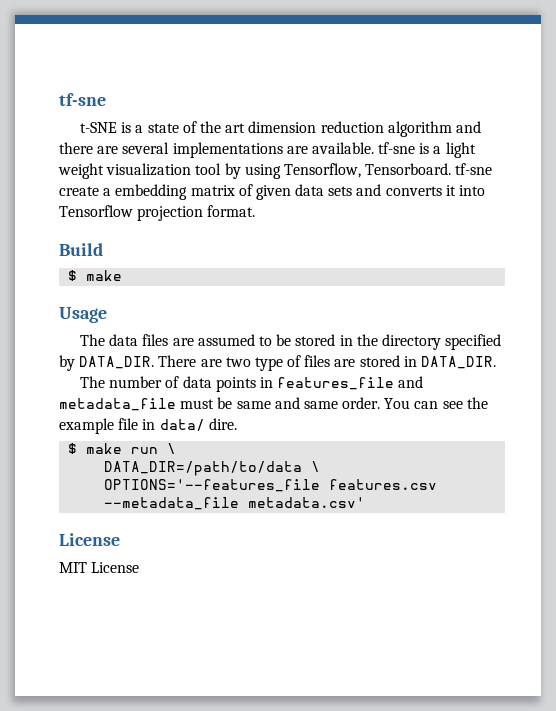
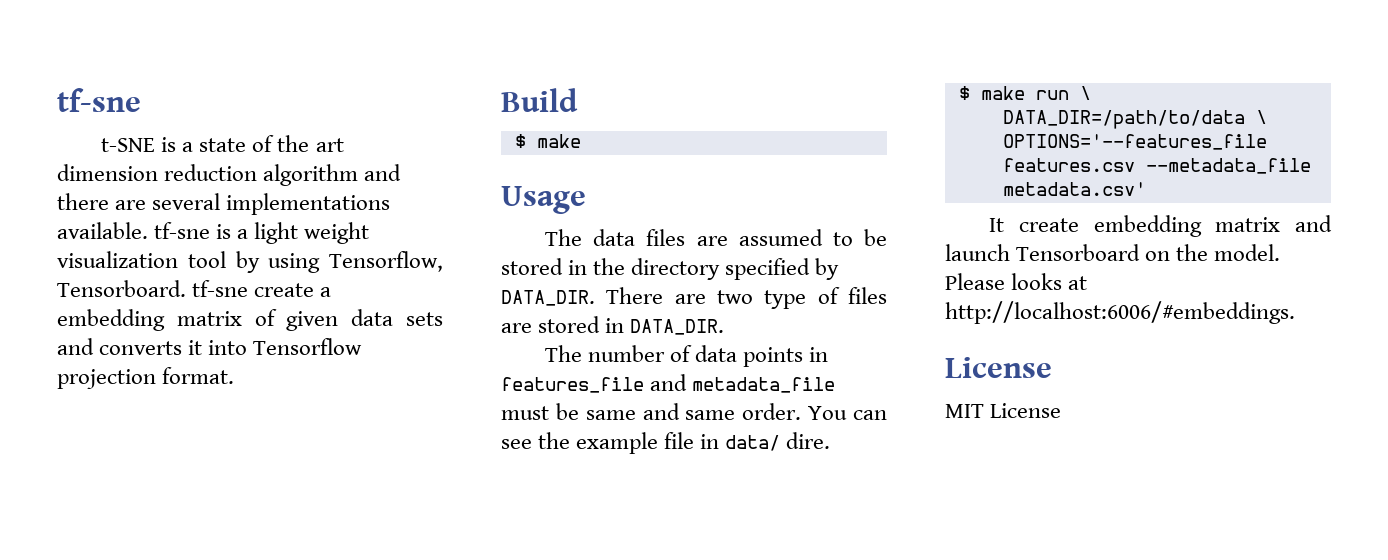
- t-SNE is a state of the art dimension reduction algorithm and there are several implementations are available. tf-sne is a light weight visualization tool by using Tensorflow, Tensorboard. tf-sne create a embedding matrix of given data sets and converts it into Tensorflow projection format.
+ t-SNE is a state of the art dimension reduction algorithm and there are several implementations available. tf-sne is a light weight visualization tool by using Tensorflow, Tensorboard. tf-sne create a embedding matrix of given data sets and converts it into Tensorflow projection format.
+ It create embedding matrix and launch Tensorboard on the model. Please looks at http://localhost:6006/#embeddings.

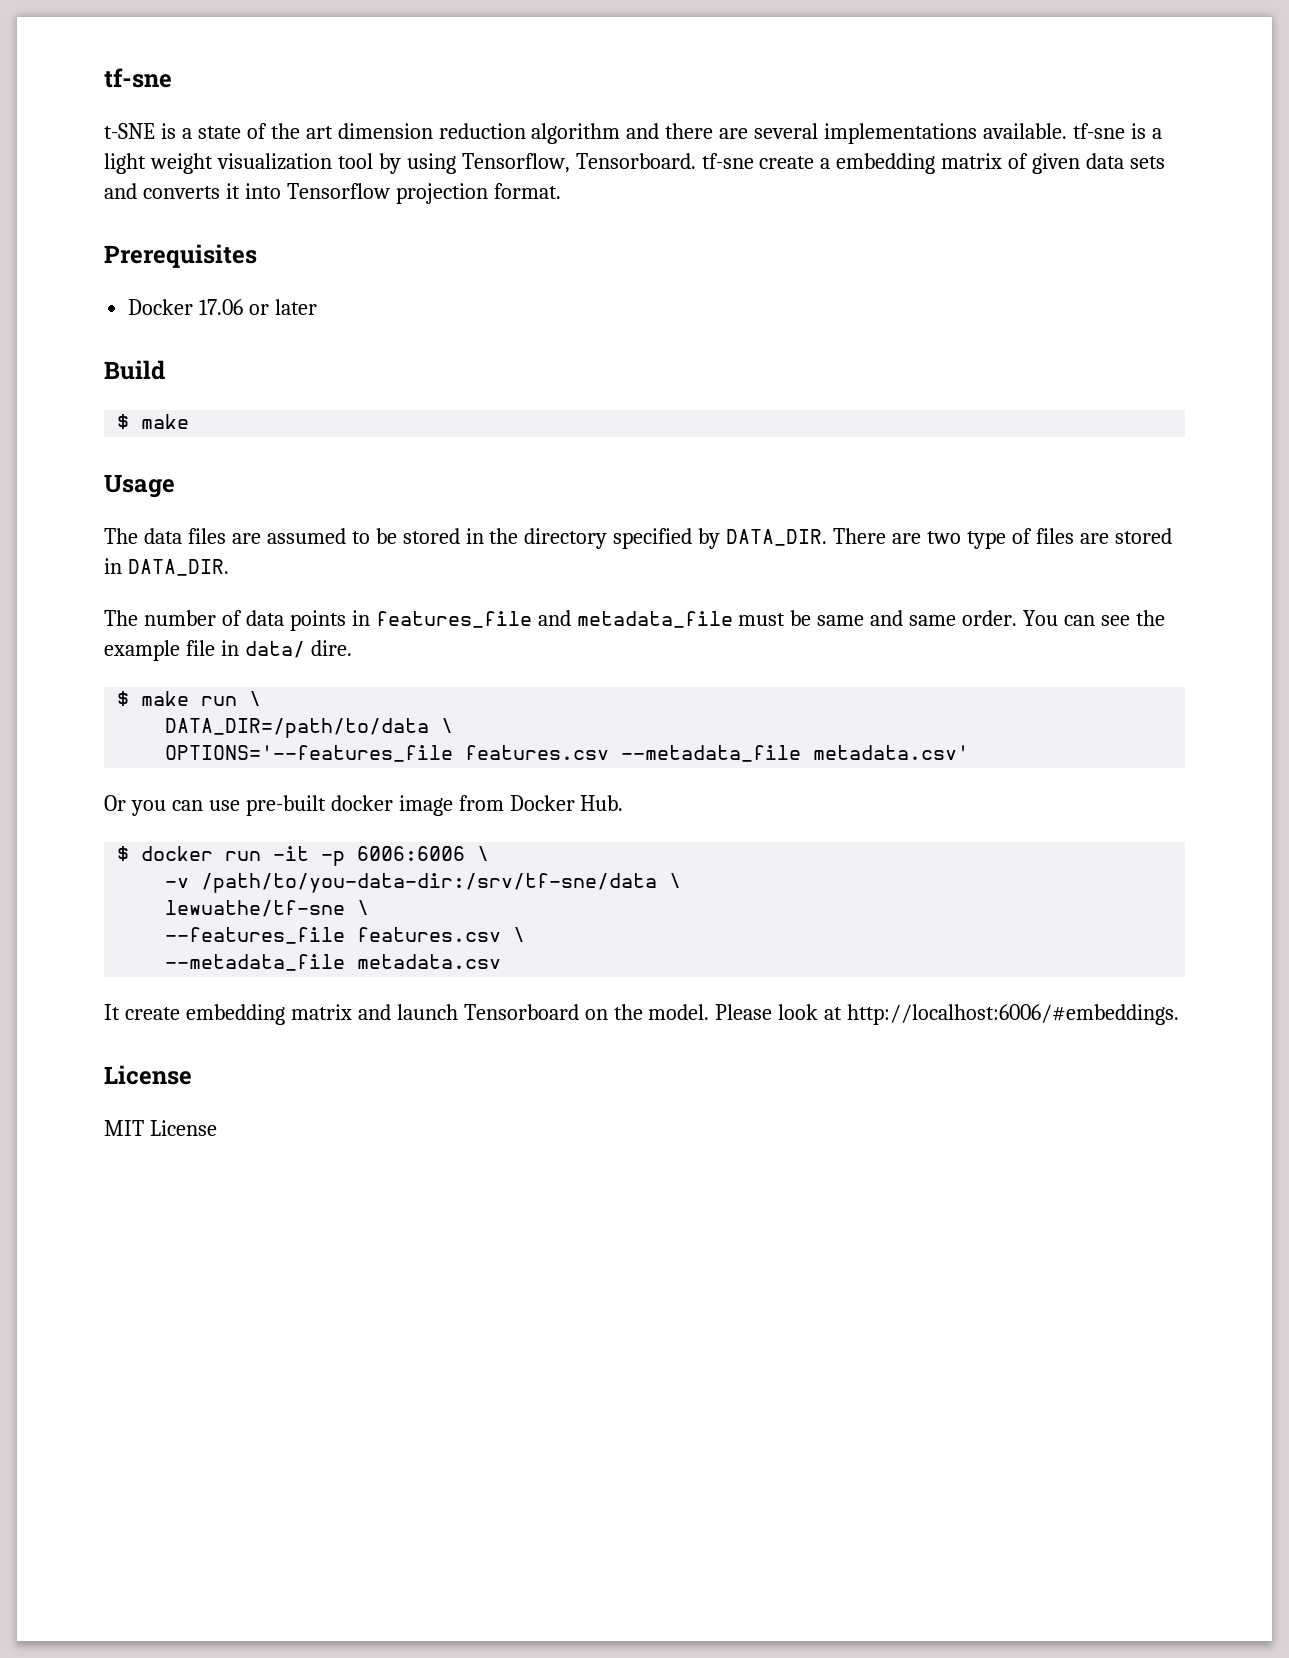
+ Prerequisites
+ Docker 17.06 or later
+ Or you can use pre-built docker image from Docker Hub.
+ $ docker run -it -p 6006:6006 \
+ -v /path/to/you-data-dir:/srv/tf-sne/data \
+ lewuathe/tf-sne \
+ --features_file features.csv \
+ --metadata_file metadata.csv
- Please looks at http://localhost:6006/#embeddings.
+ Please look at http://localhost:6006/#embeddings.

